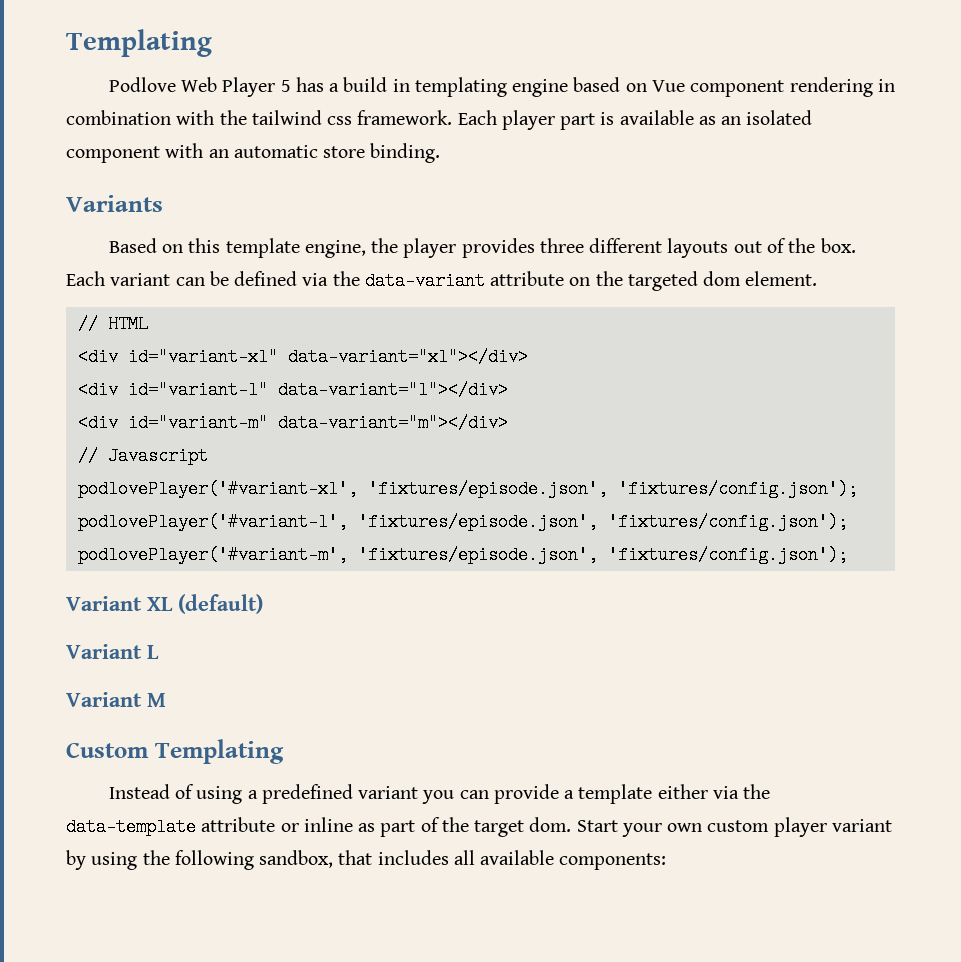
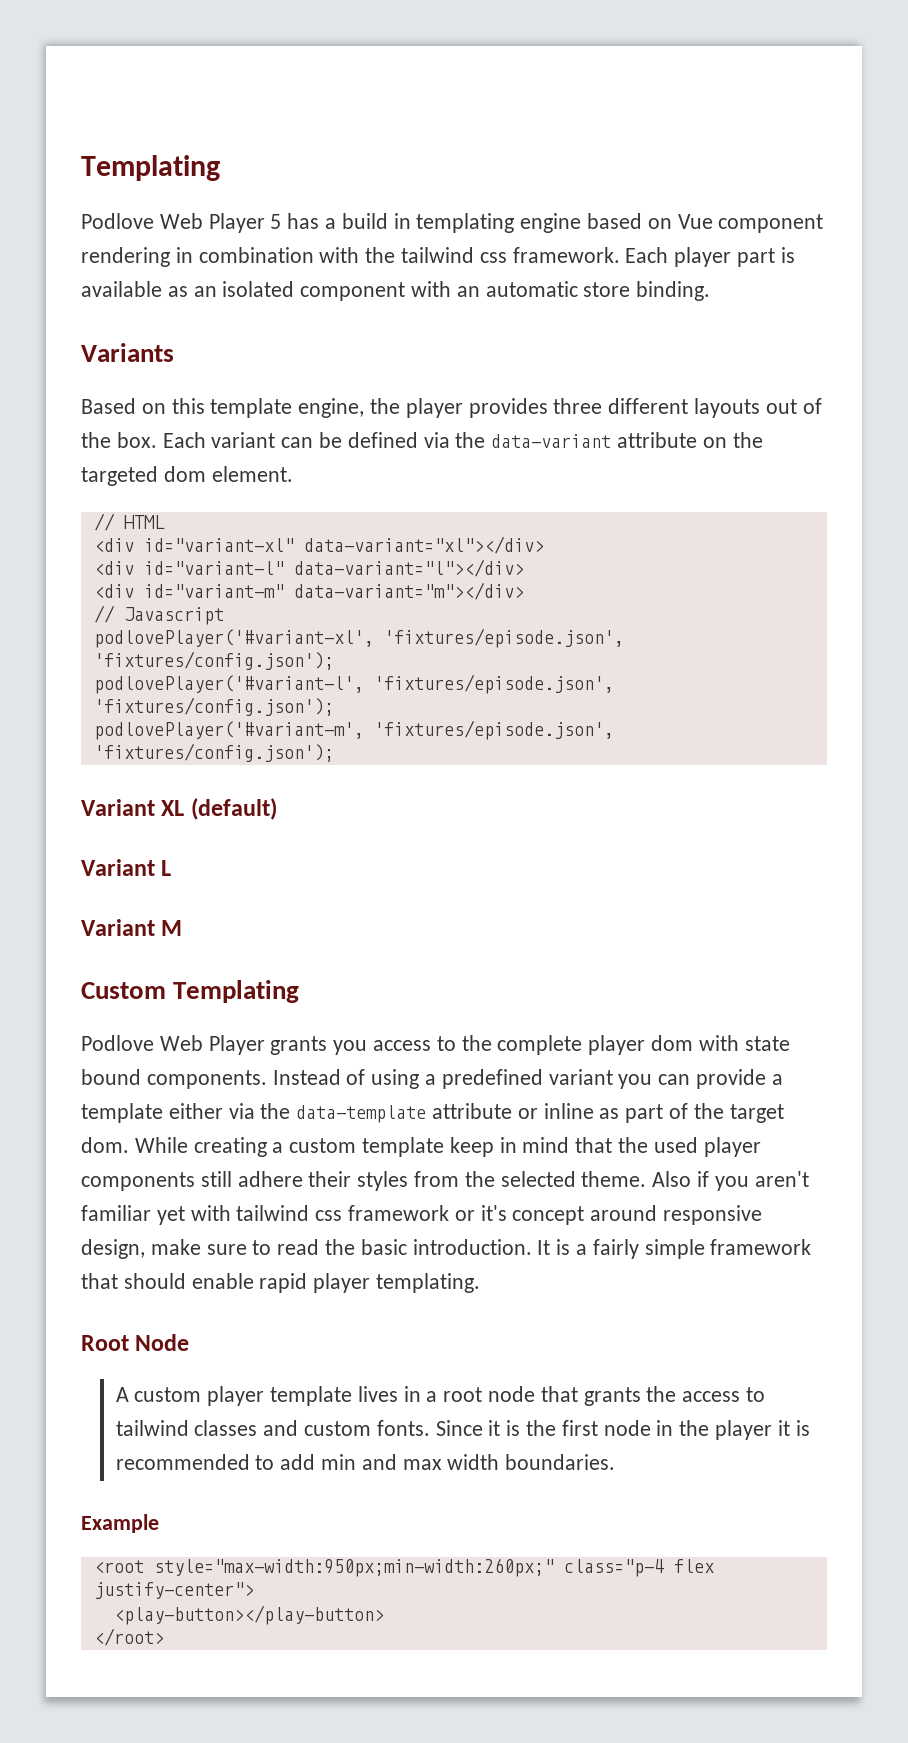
+ Podlove Web Player grants you access to the complete player dom with state bound components.
- Start your own custom player variant by using the following sandbox, that includes all available components:
+ While creating a custom template keep in mind that the used player components still adhere their styles from the selected theme. Also if you aren't familiar yet with tailwind css framework or it's concept around responsive design, make sure to read the basic introduction. It is a fairly simple framework that should enable rapid player templating.
+ Root Node
+ A custom player template lives in a root node that grants the access to tailwind classes and custom fonts. Since it is the first node in the player it is recommended to add min and max width boundaries.
+ Example
+ <root style="max-width:950px;min-width:260px;" class="p-4 flex justify-center">
+ <play-button></play-button>
+ </root>

